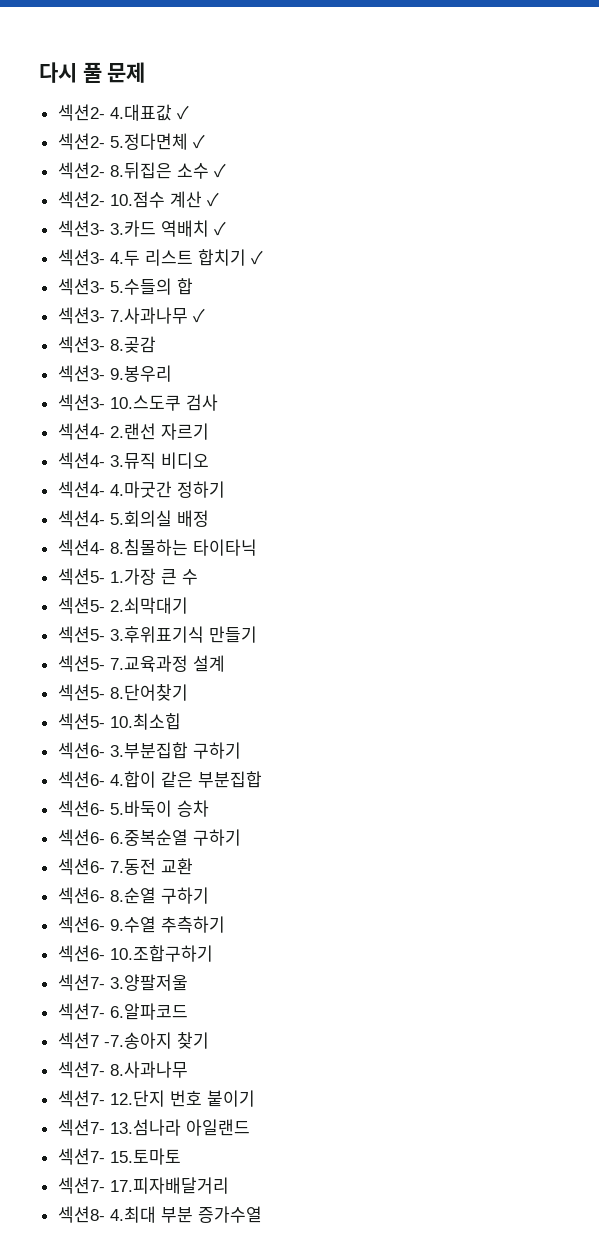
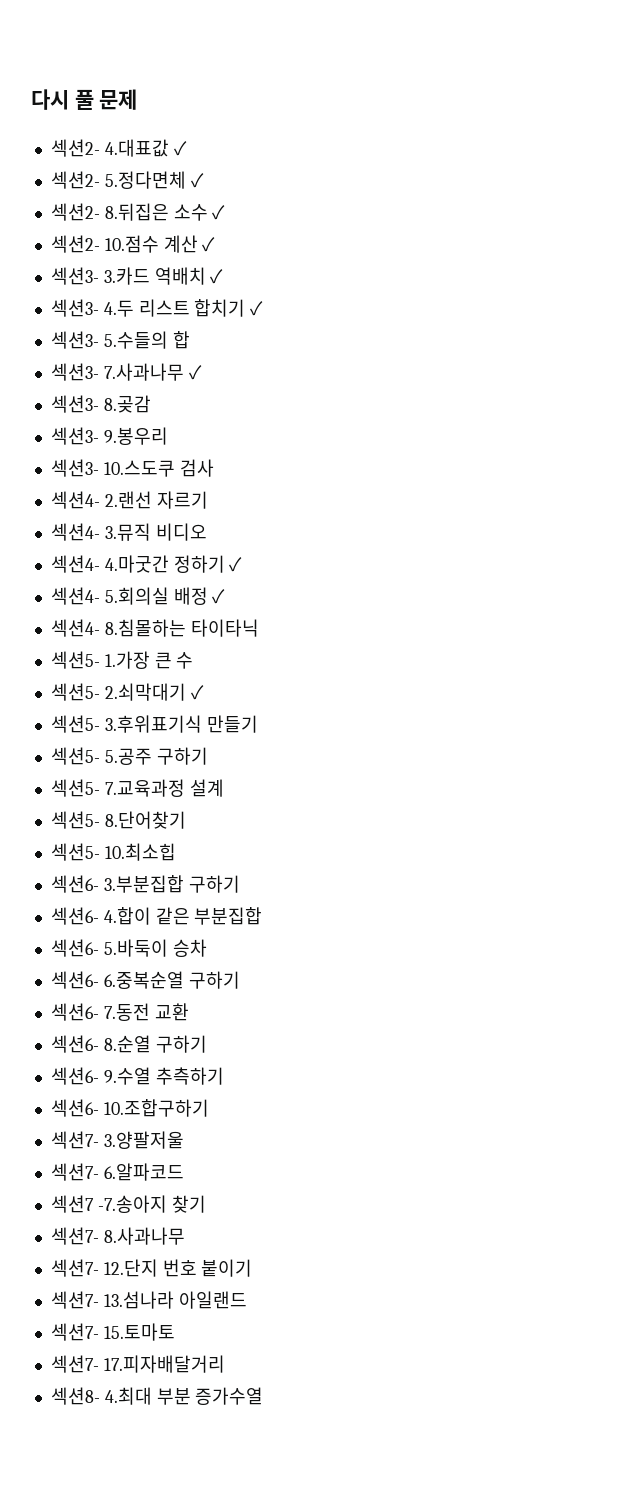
- 섹션4- 4.마굿간 정하기
+ 섹션4- 4.마굿간 정하기 ✓
- 섹션4- 5.회의실 배정
+ 섹션4- 5.회의실 배정 ✓
- 섹션5- 2.쇠막대기
+ 섹션5- 2.쇠막대기 ✓
+ 섹션5- 5.공주 구하기

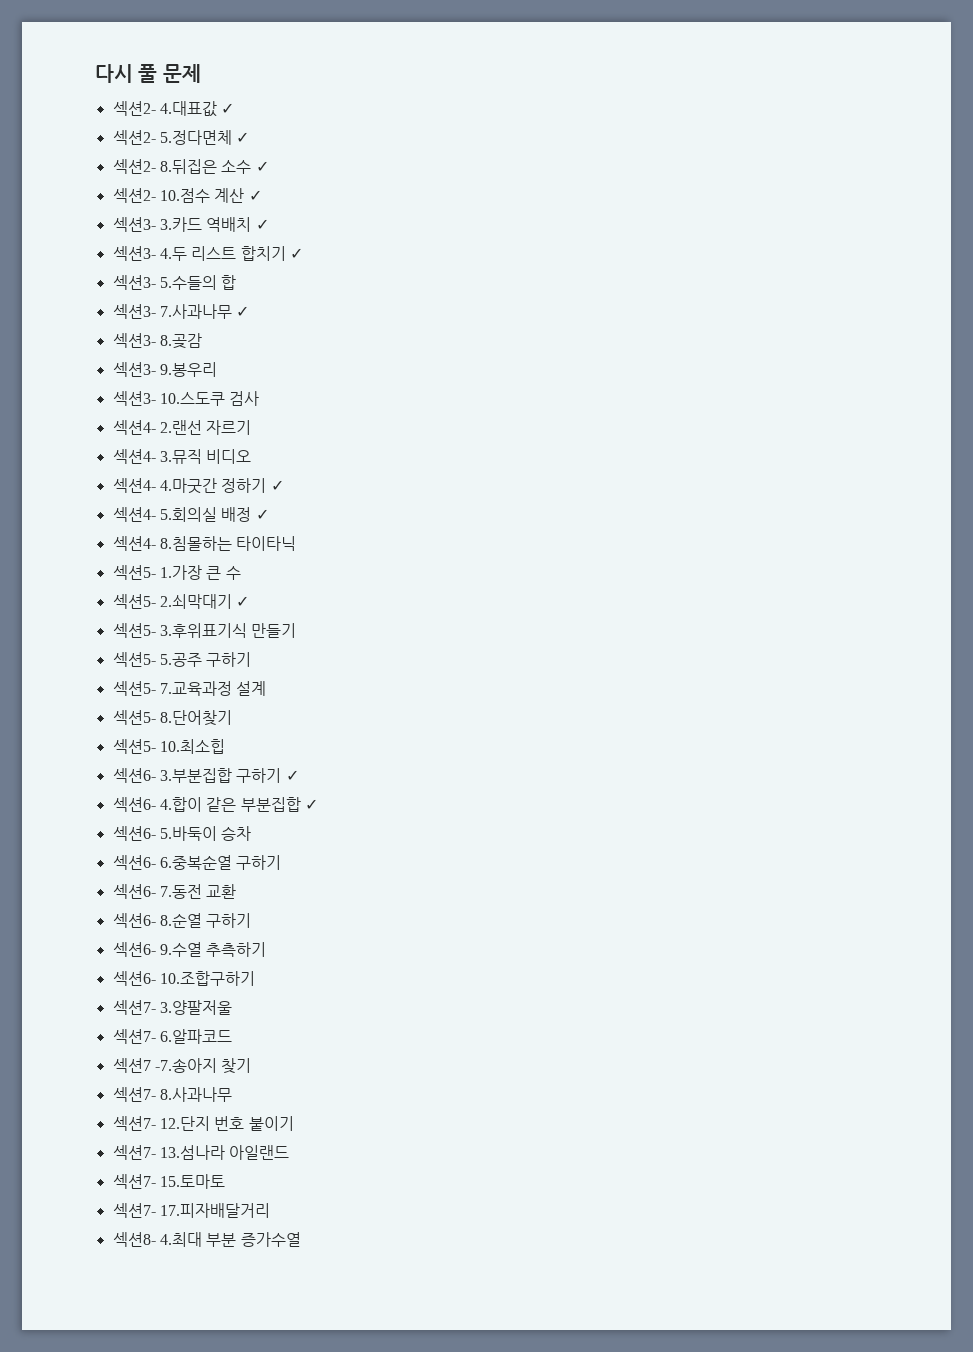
- 섹션6- 3.부분집합 구하기
+ 섹션6- 3.부분집합 구하기 ✓
- 섹션6- 4.합이 같은 부분집합
+ 섹션6- 4.합이 같은 부분집합 ✓

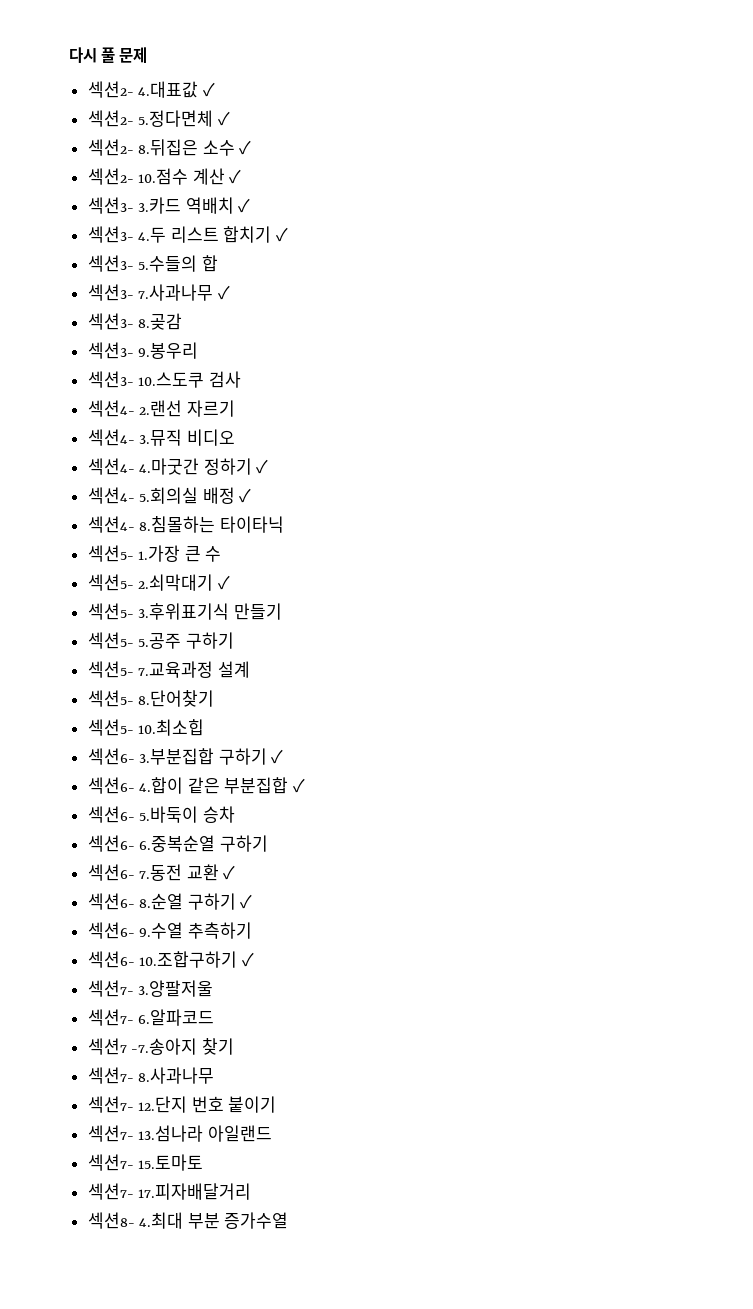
- 섹션6- 7.동전 교환
+ 섹션6- 7.동전 교환 ✓
- 섹션6- 8.순열 구하기
+ 섹션6- 8.순열 구하기 ✓
- 섹션6- 10.조합구하기
+ 섹션6- 10.조합구하기 ✓

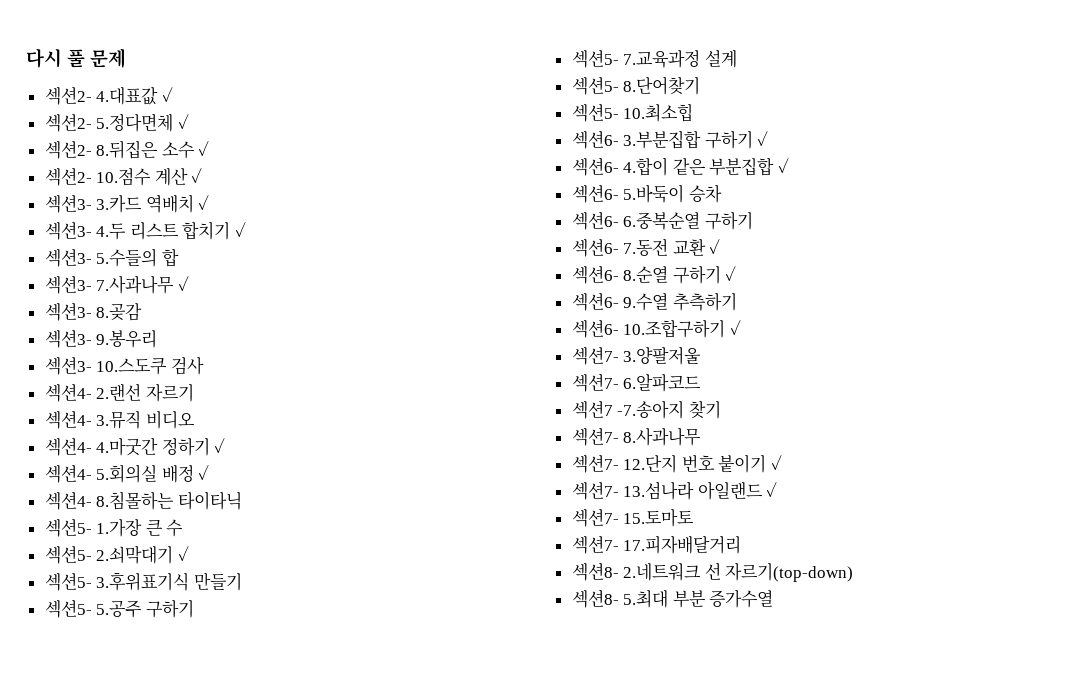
- 섹션7- 12.단지 번호 붙이기
+ 섹션7- 12.단지 번호 붙이기 ✓
- 섹션7- 13.섬나라 아일랜드
+ 섹션7- 13.섬나라 아일랜드 ✓
- 섹션8- 4.최대 부분 증가수열
+ 섹션8- 2.네트워크 선 자르기(top-down)
+ 섹션8- 5.최대 부분 증가수열

